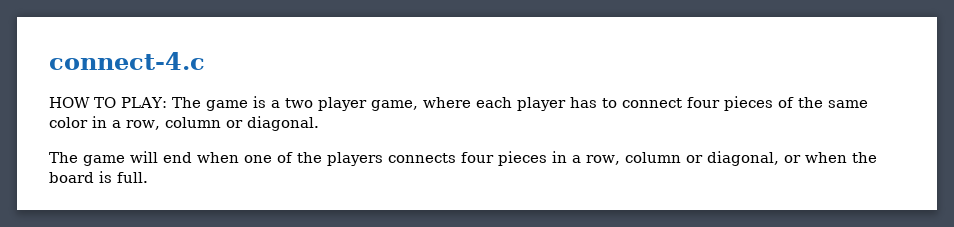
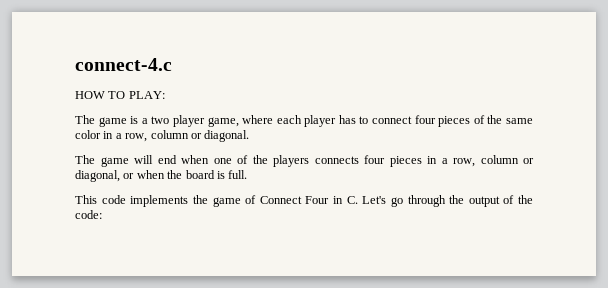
- HOW TO PLAY: The game is a two player game, where each player has to connect four pieces of the same color in a row, column or diagonal.
+ HOW TO PLAY:
+ The game is a two player game, where each player has to connect four pieces of the same color in a row, column or diagonal.
+ This code implements the game of Connect Four in C. Let's go through the output of the code:

